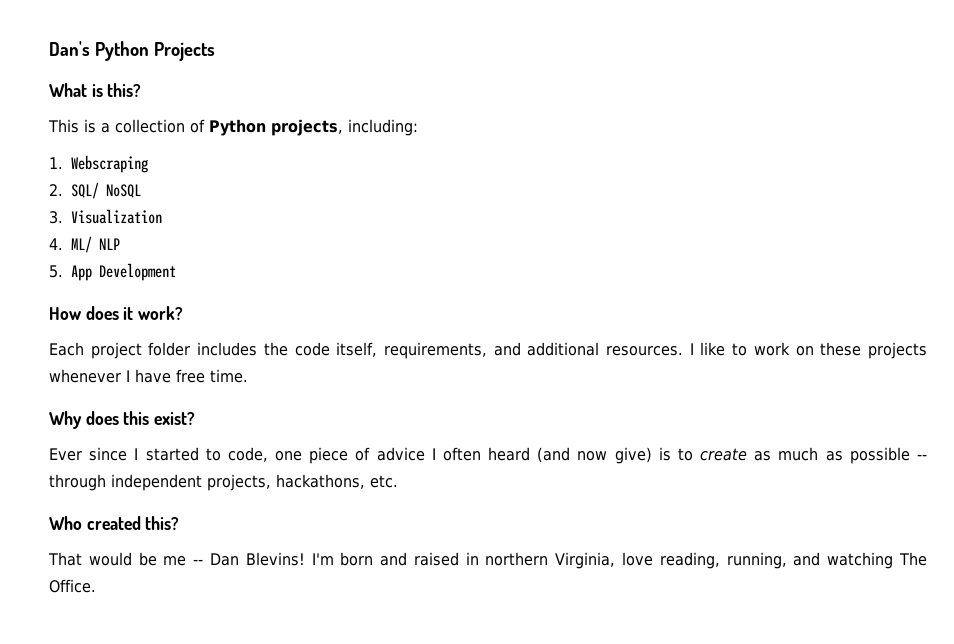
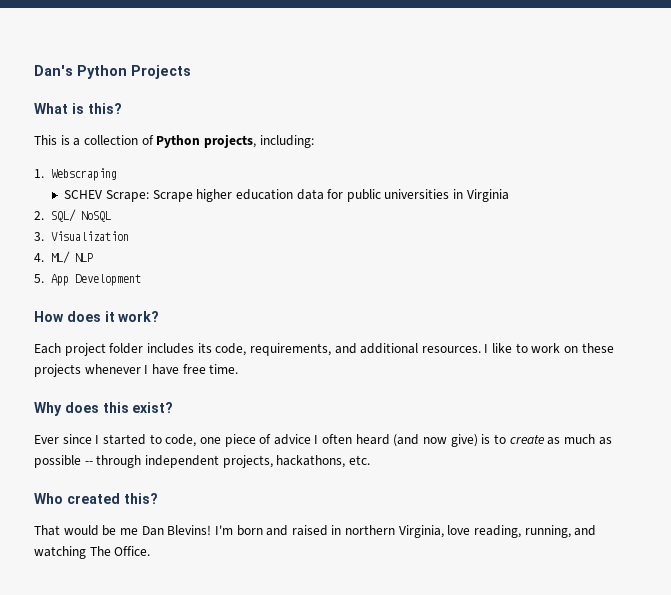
+ SCHEV Scrape: Scrape higher education data for public universities in Virginia
- Each project folder includes the code itself, requirements, and additional resources.
+ Each project folder includes its code, requirements, and additional resources.
- That would be me -- Dan Blevins!
+ That would be me Dan Blevins!

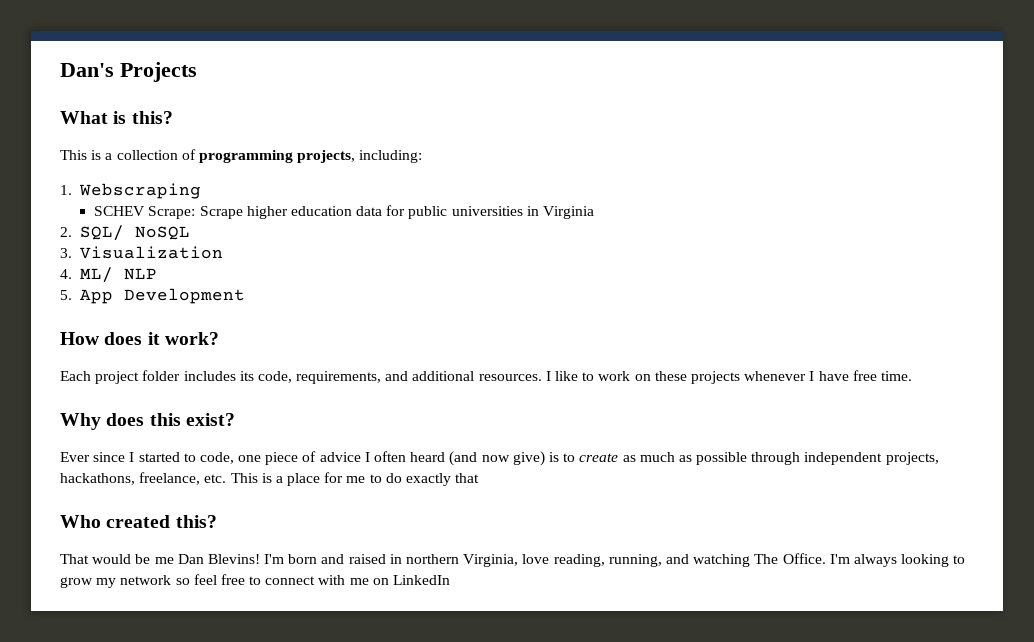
- Dan's Python Projects
+ Dan's Projects
- This is a collection of Python projects, including:
+ This is a collection of programming projects, including:
- Ever since I started to code, one piece of advice I often heard (and now give) is to create as much as possible -- through independent projects, hackathons, etc.
+ Ever since I started to code, one piece of advice I often heard (and now give) is to create as much as possible through independent projects, hackathons, freelance, etc. This is a place for me to do exactly that
+ I'm always looking to grow my network so feel free to connect with me on LinkedIn

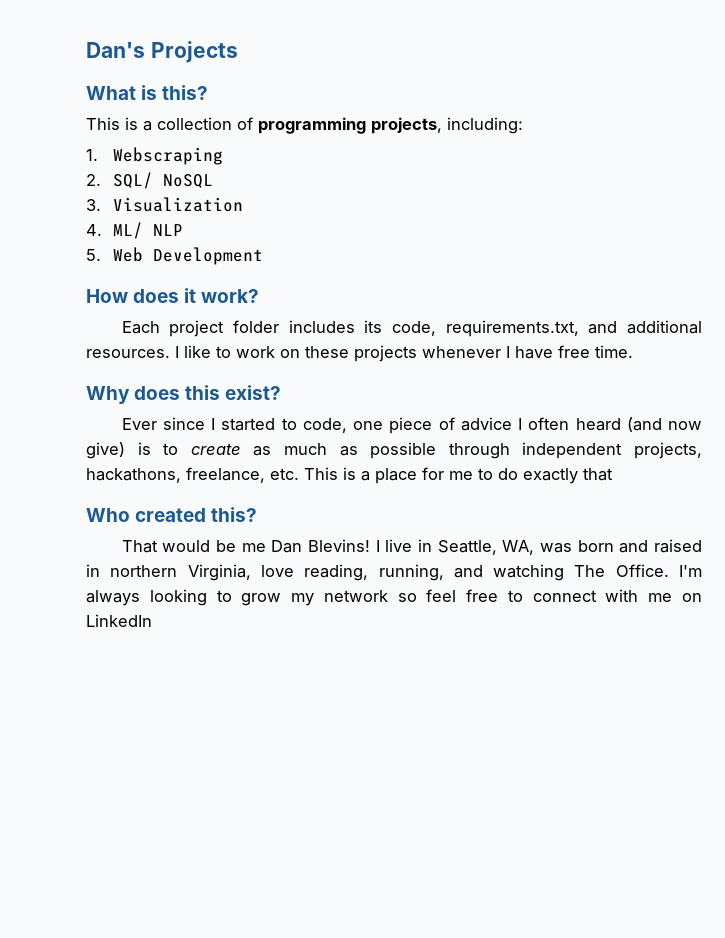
- SCHEV Scrape: Scrape higher education data for public universities in Virginia
- 5. App Development
+ 5. Web Development
- Each project folder includes its code, requirements, and additional resources.
+ Each project folder includes its code, requirements.txt, and additional resources.
- I'm born and raised in northern Virginia, love reading, running, and watching The Office.
+ I live in Seattle, WA, was born and raised in northern Virginia, love reading, running, and watching The Office.

